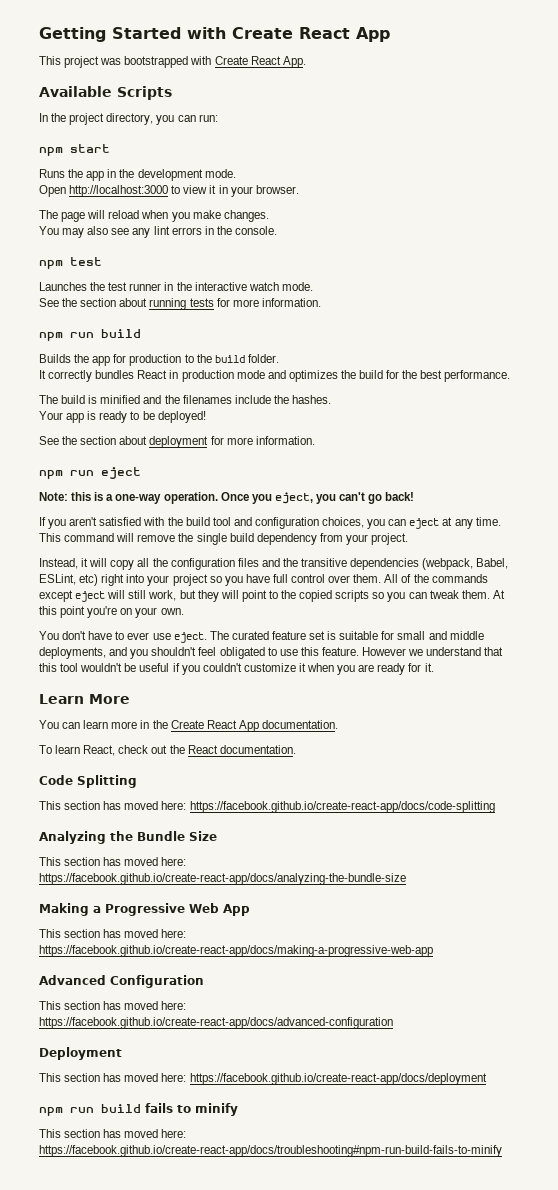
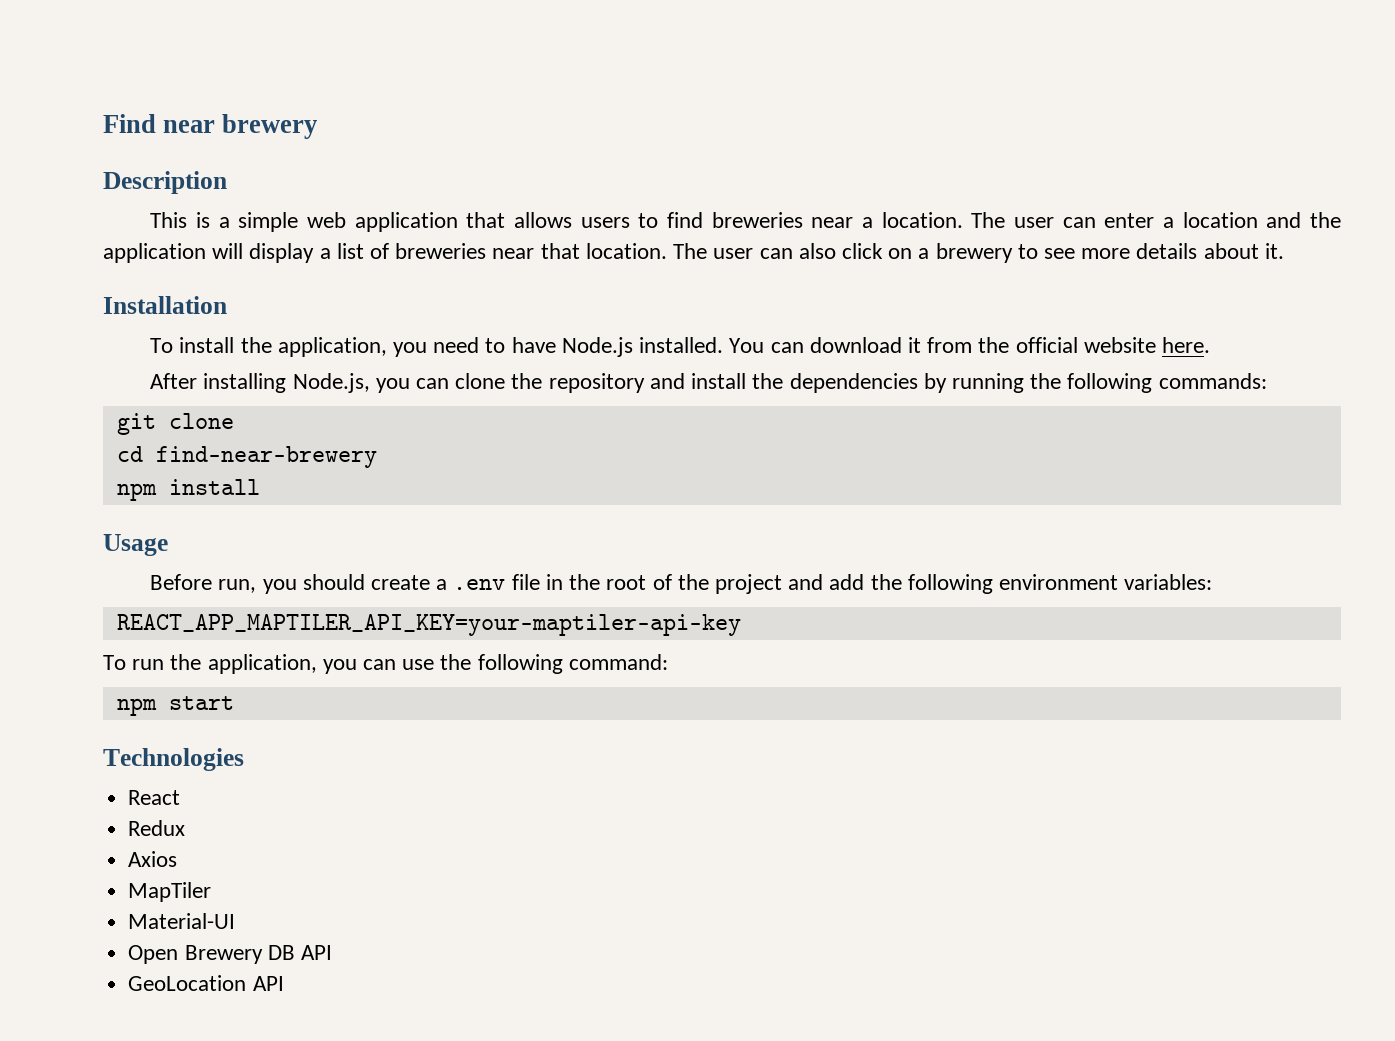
- Getting Started with Create React App
- This project was bootstrapped with Create React App.
- Available Scripts
- In the project directory, you can run:
+ Find near brewery
+ Description
+ This is a simple web application that allows users to find breweries near a location. The user can enter a location and the application will display a list of breweries near that location. The user can also click on a brewery to see more details about it.
+ Installation
+ To install the application, you need to have Node.js installed. You can download it from the official website here.
+ After installing Node.js, you can clone the repository and install the dependencies by running the following commands:
+ git clone
+ cd find-near-brewery
+ npm install
+ Usage
+ Before run, you should create a .env file in the root of the project and add the following environment variables:
+ REACT_APP_MAPTILER_API_KEY=your-maptiler-api-key
+ To run the application, you can use the following command:
  npm start
- Runs the app in the development mode.
- Open http://localhost:3000 to view it in your browser.
- The page will reload when you make changes.
- You may also see any lint errors in the console.
- npm test
- Launches the test runner in the interactive watch mode.
- See the section about running tests for more information.
- npm run build
- Builds the app for production to the build folder.
- It correctly bundles React in production mode and optimizes the build for the best performance.
- The build is minified and the filenames include the hashes.
- Your app is ready to be deployed!
- See the section about deployment for more information.
- npm run eject
- Note: this is a one-way operation. Once you eject, you can't go back!
- If you aren't satisfied with the build tool and configuration choices, you can eject at any time. This command will remove the single build dependency from your project.
- Instead, it will copy all the configuration files and the transitive dependencies (webpack, Babel, ESLint, etc) right into your project so you have full control over them. All of the commands except eject will still work, but they will point to the copied scripts so you can tweak them. At this point you're on your own.
- You don't have to ever use eject. The curated feature set is suitable for small and middle deployments, and you shouldn't feel obligated to use this feature. However we understand that this tool wouldn't be useful if you couldn't customize it when you are ready for it.
- Learn More
- You can learn more in the Create React App documentation.
- To learn React, check out the React documentation.
- Code Splitting
- This section has moved here: https://facebook.github.io/create-react-app/docs/code-splitting
- Analyzing the Bundle Size
- This section has moved here: https://facebook.github.io/create-react-app/docs/analyzing-the-bundle-size
- Making a Progressive Web App
- This section has moved here: https://facebook.github.io/create-react-app/docs/making-a-progressive-web-app
- Advanced Configuration
- This section has moved here: https://facebook.github.io/create-react-app/docs/advanced-configuration
- Deployment
- This section has moved here: https://facebook.github.io/create-react-app/docs/deployment
- npm run build fails to minify
- This section has moved here: https://facebook.github.io/create-react-app/docs/troubleshooting#npm-run-build-fails-to-minify
+ Technologies
+ React
+ Redux
+ Axios
+ MapTiler
+ Material-UI
+ Open Brewery DB API
+ GeoLocation API

